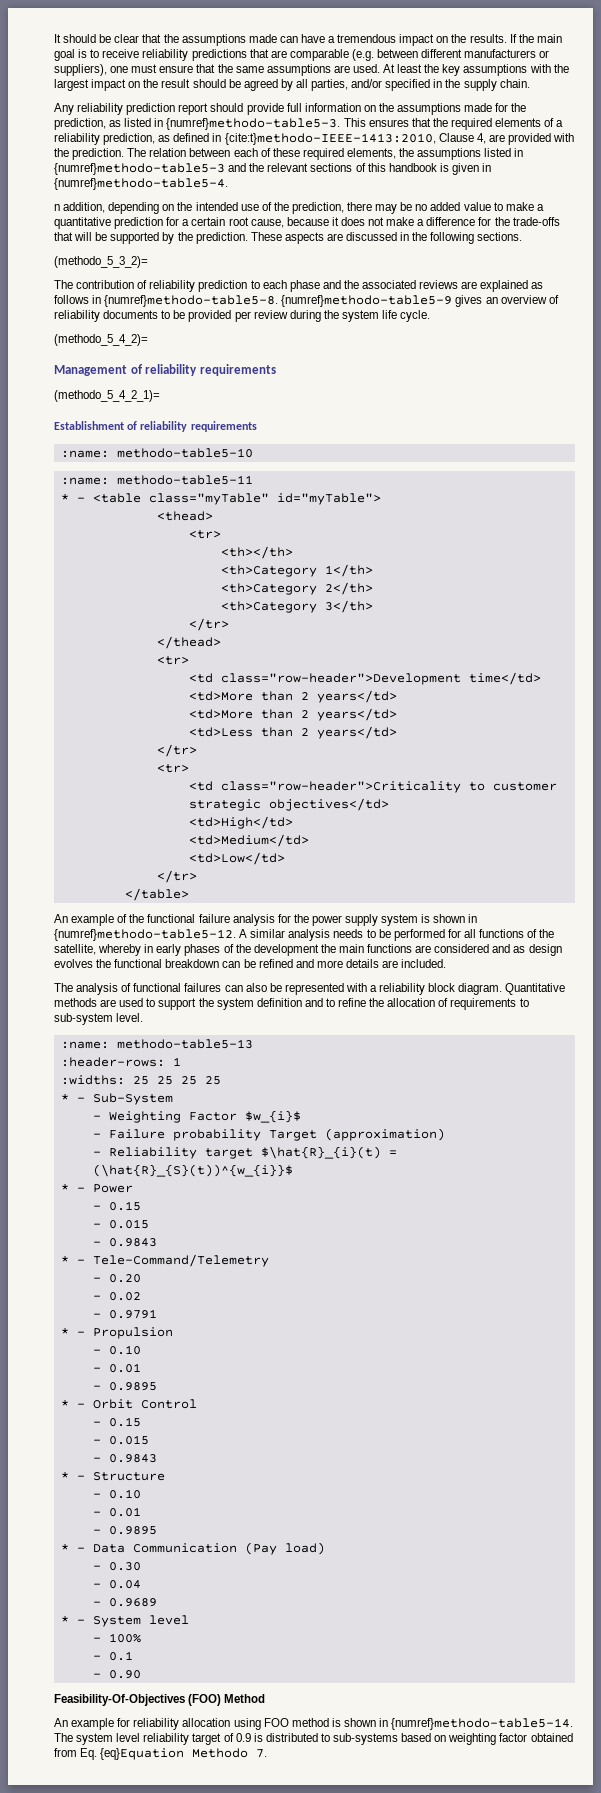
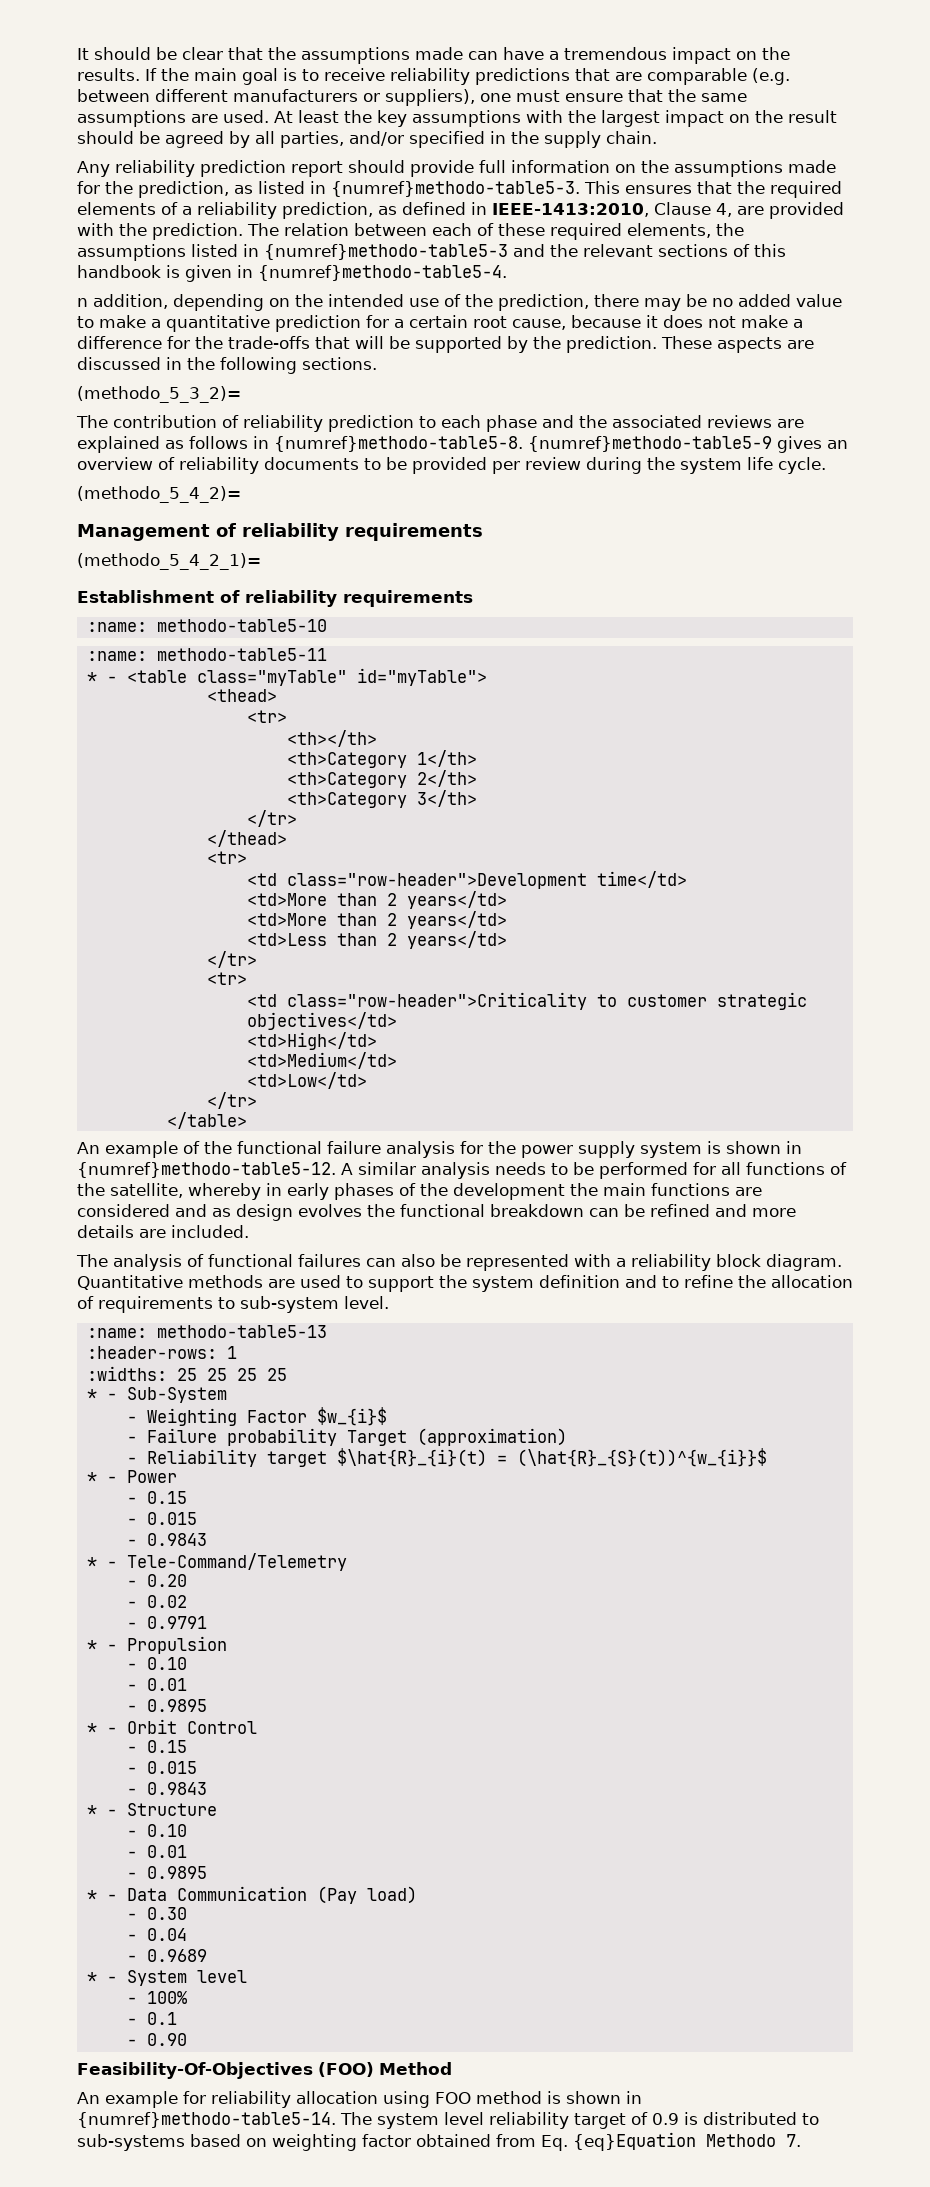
- This ensures that the required elements of a reliability prediction, as defined in {cite:t}methodo-IEEE-1413:2010, Clause 4, are provided with the prediction.
+ This ensures that the required elements of a reliability prediction, as defined in IEEE-1413:2010, Clause 4, are provided with the prediction.

